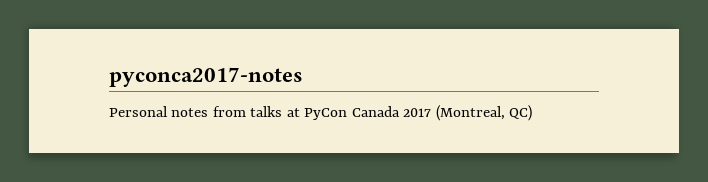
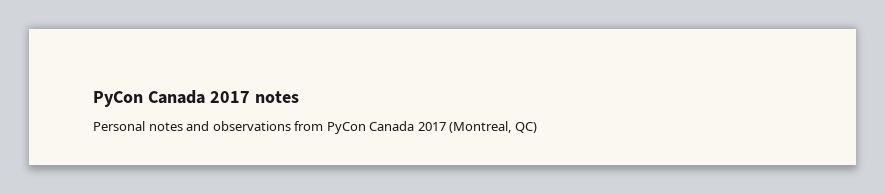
- pyconca2017-notes
+ PyCon Canada 2017 notes
- Personal notes from talks at PyCon Canada 2017 (Montreal, QC)
+ Personal notes and observations from PyCon Canada 2017 (Montreal, QC)

